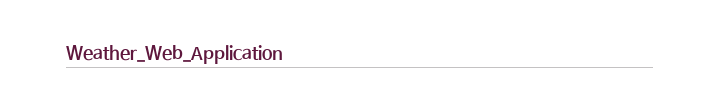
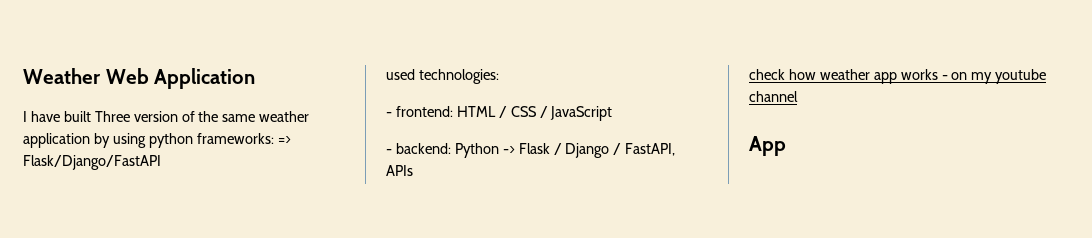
- Weather_Web_Application
+ Weather Web Application
+ I have built Three version of the same weather application by using python frameworks: => Flask/Django/FastAPI
+ used technologies:
+ - frontend: HTML / CSS / JavaScript
+ - backend: Python -> Flask / Django / FastAPI, APIs
+ check how weather app works - on my youtube channel
+ App

